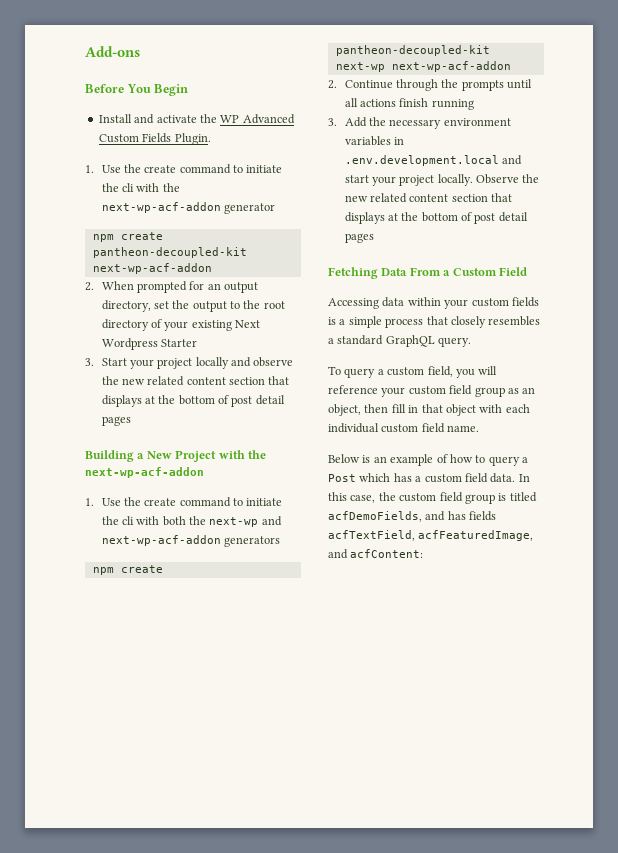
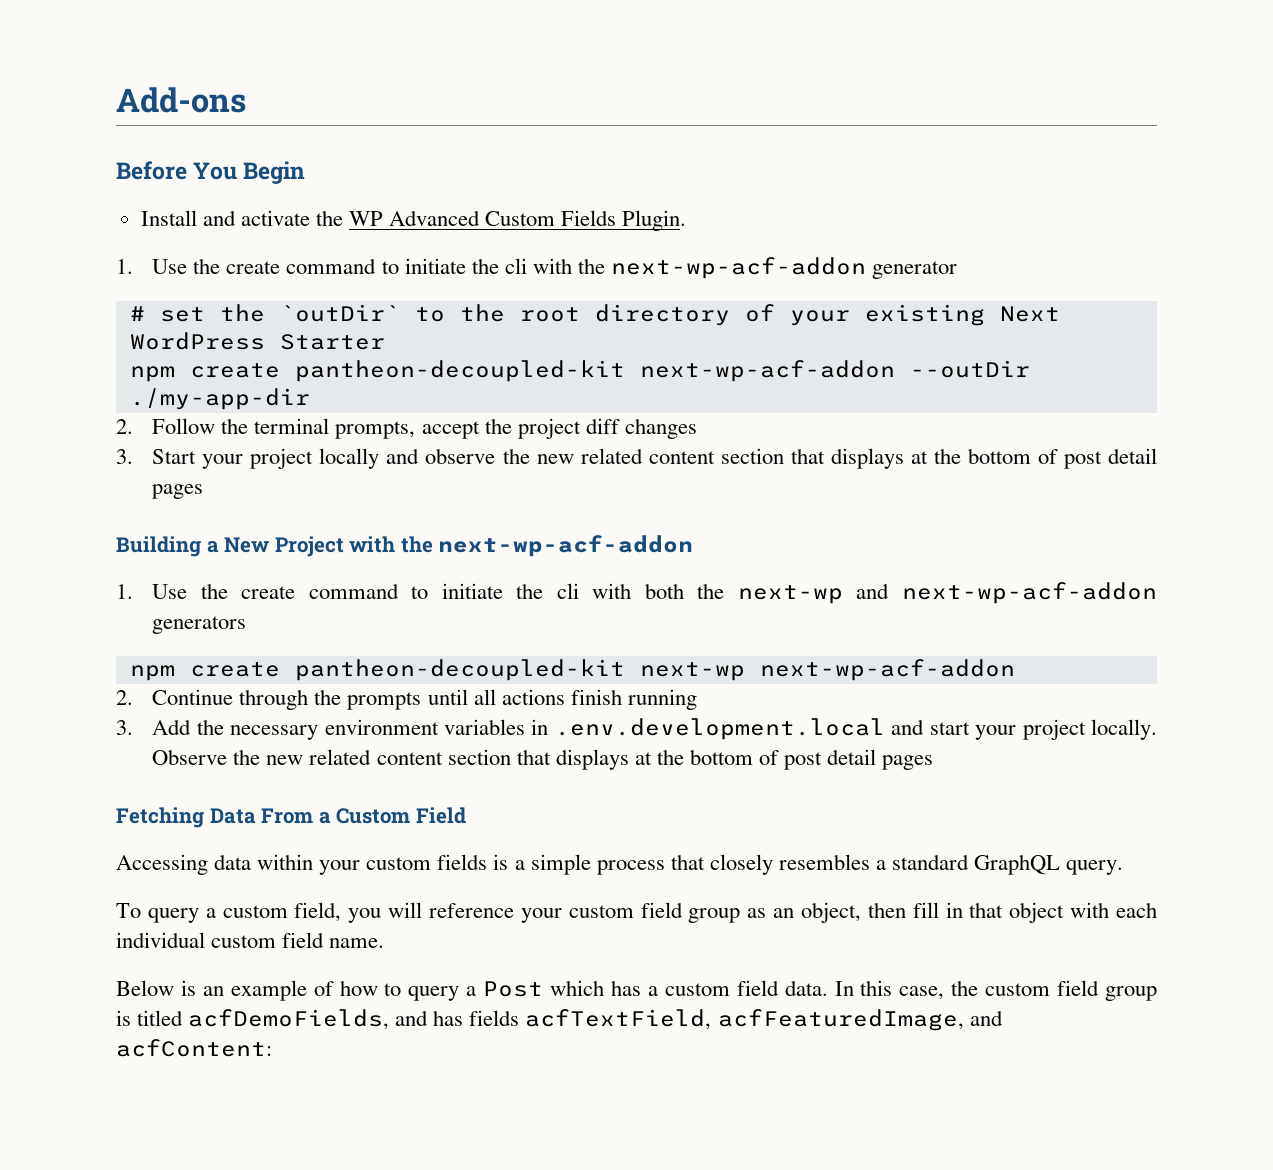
- npm create pantheon-decoupled-kit next-wp-acf-addon
- 2. When prompted for an output directory, set the output to the root directory of your existing Next Wordpress Starter
+ # set the `outDir` to the root directory of your existing Next WordPress Starter
+ npm create pantheon-decoupled-kit next-wp-acf-addon --outDir ./my-app-dir
+ 2. Follow the terminal prompts, accept the project diff changes

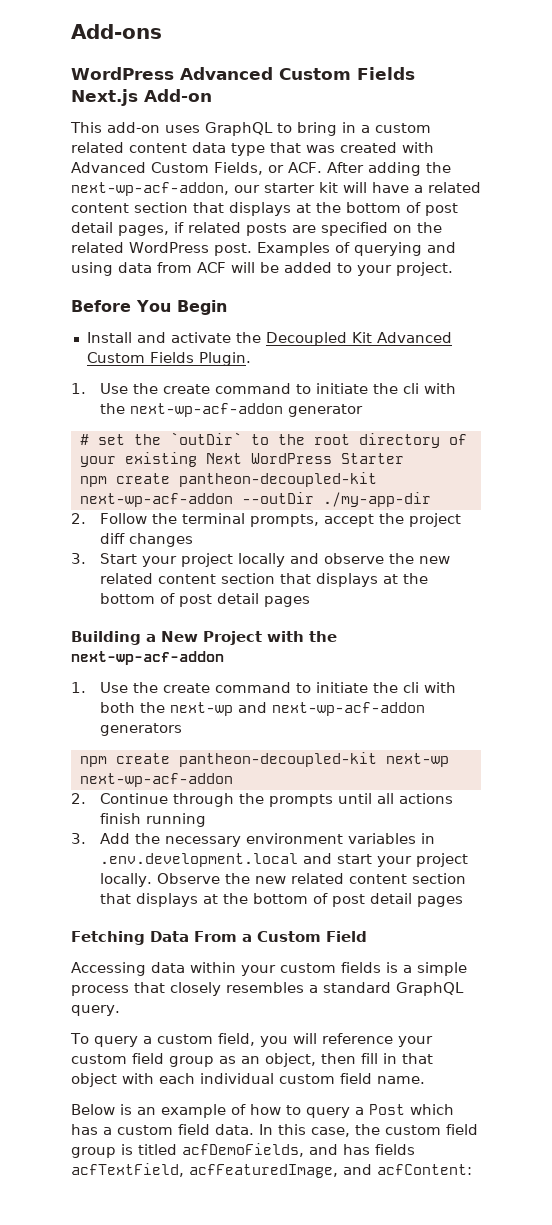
+ WordPress Advanced Custom Fields Next.js Add-on
+ This add-on uses GraphQL to bring in a custom related content data type that was created with Advanced Custom Fields, or ACF. After adding the next-wp-acf-addon, our starter kit will have a related content section that displays at the bottom of post detail pages, if related posts are specified on the related WordPress post. Examples of querying and using data from ACF will be added to your project.
- Install and activate the WP Advanced Custom Fields Plugin.
+ Install and activate the Decoupled Kit Advanced Custom Fields Plugin.

